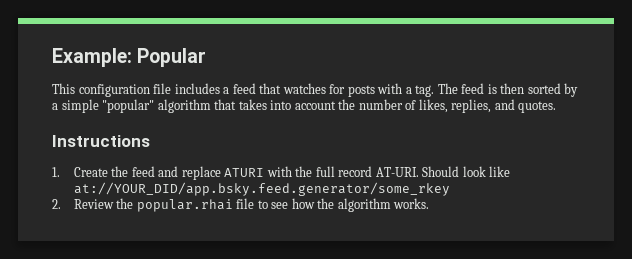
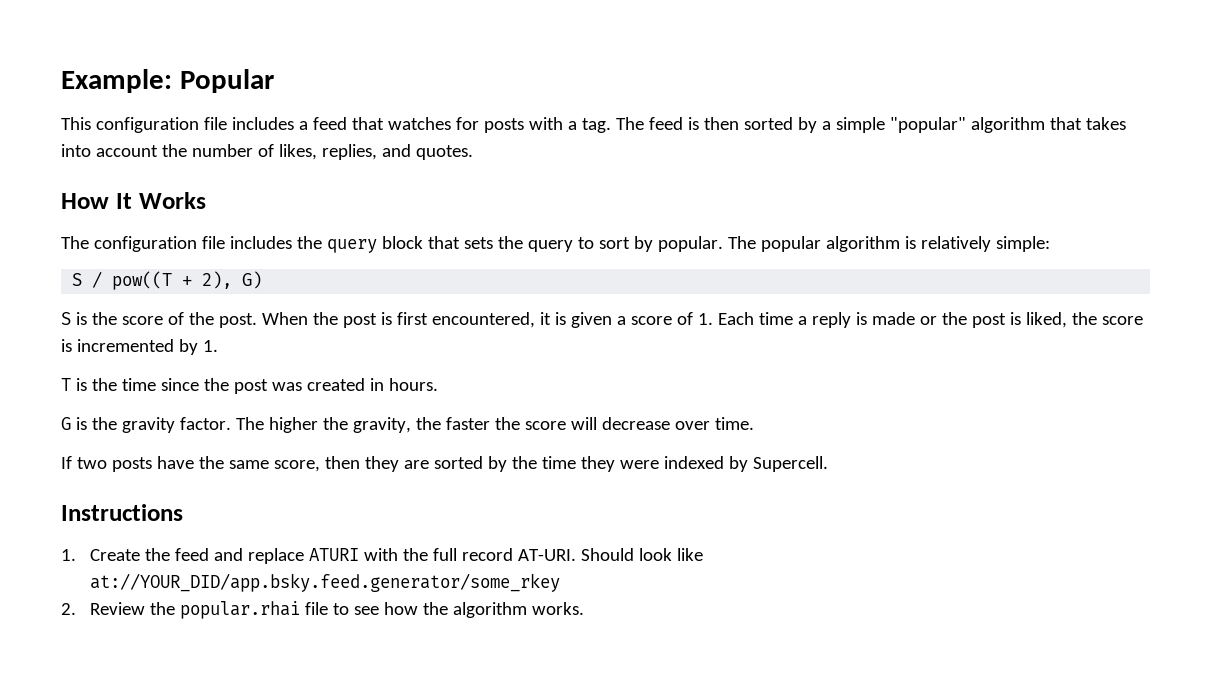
+ How It Works
+ The configuration file includes the query block that sets the query to sort by popular. The popular algorithm is relatively simple:
+ S / pow((T + 2), G)
+ S is the score of the post. When the post is first encountered, it is given a score of 1. Each time a reply is made or the post is liked, the score is incremented by 1.
+ T is the time since the post was created in hours.
+ G is the gravity factor. The higher the gravity, the faster the score will decrease over time.
+ If two posts have the same score, then they are sorted by the time they were indexed by Supercell.

